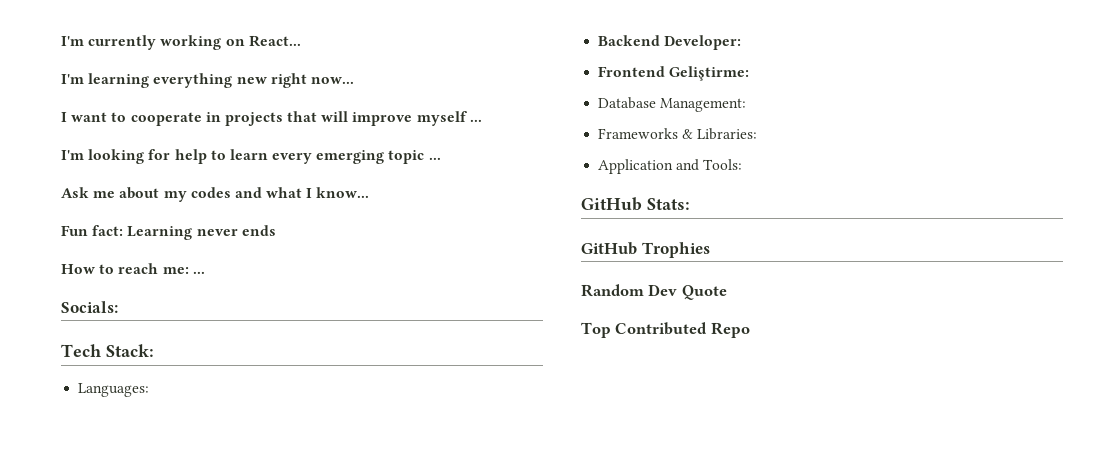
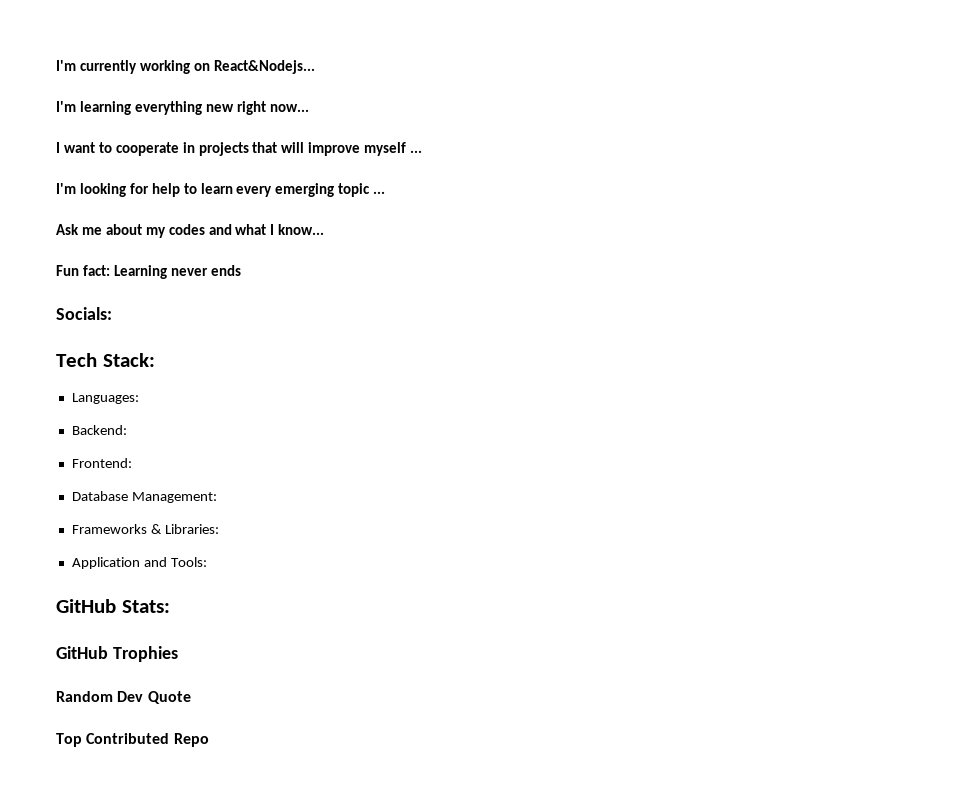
- I'm currently working on React...
+ I'm currently working on React&Nodejs...
- How to reach me: ...
- Backend Developer:
- Frontend Geliştirme:
+ Backend:
+ Frontend:

